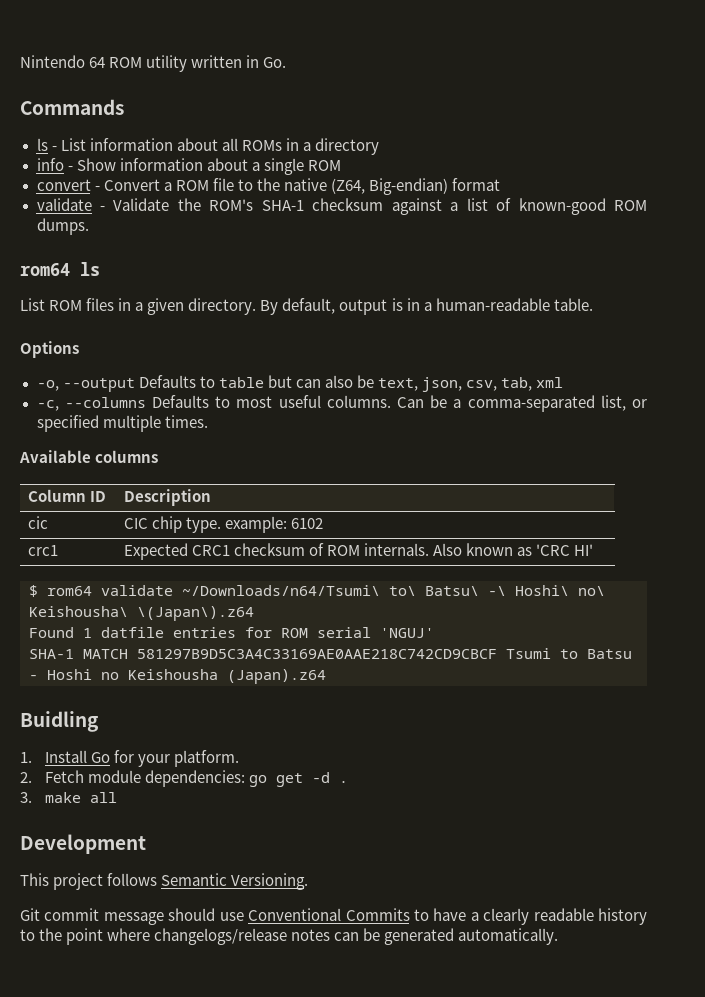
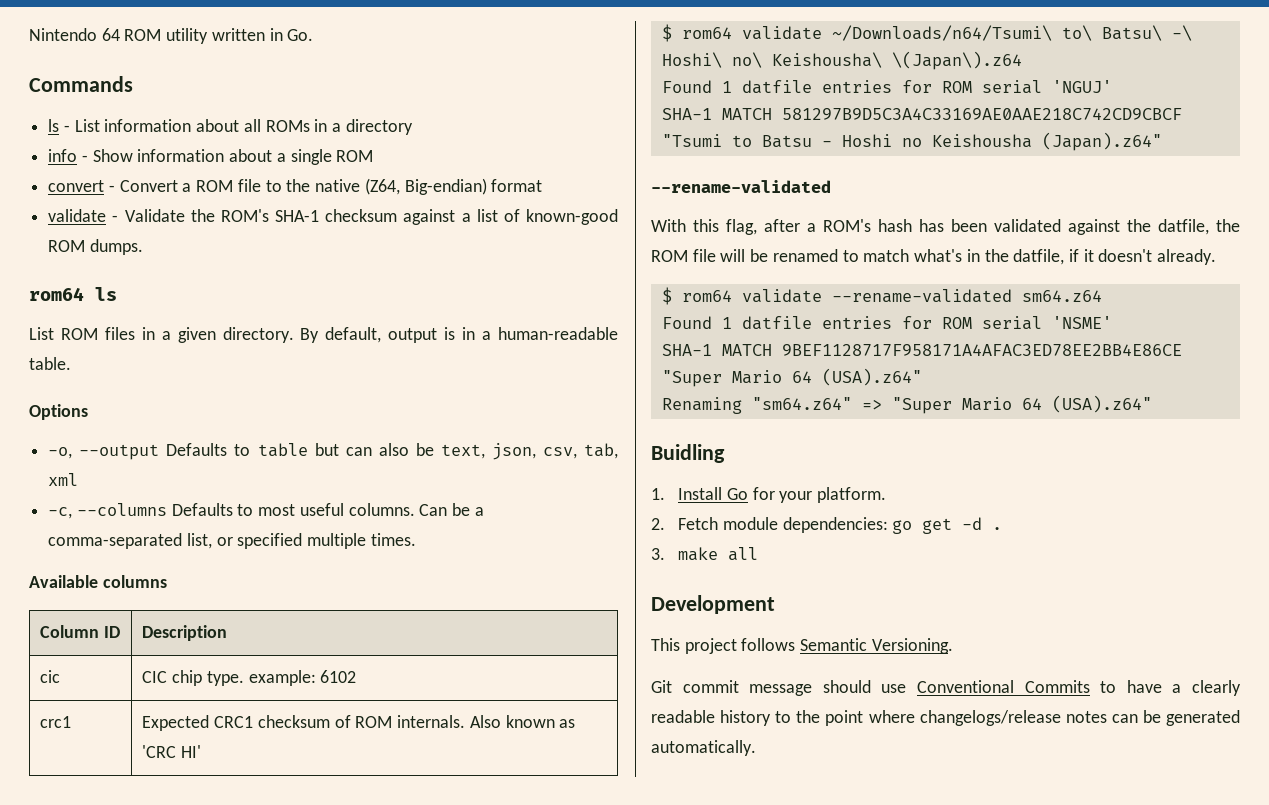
- SHA-1 MATCH 581297B9D5C3A4C33169AE0AAE218C742CD9CBCF Tsumi to Batsu - Hoshi no Keishousha (Japan).z64
+ SHA-1 MATCH 581297B9D5C3A4C33169AE0AAE218C742CD9CBCF "Tsumi to Batsu - Hoshi no Keishousha (Japan).z64"
+ --rename-validated
+ With this flag, after a ROM's hash has been validated against the datfile, the ROM file will be renamed to match what's in the datfile, if it doesn't already.
+ $ rom64 validate --rename-validated sm64.z64
+ Found 1 datfile entries for ROM serial 'NSME'
+ SHA-1 MATCH 9BEF1128717F958171A4AFAC3ED78EE2BB4E86CE "Super Mario 64 (USA).z64"
+ Renaming "sm64.z64" => "Super Mario 64 (USA).z64"

